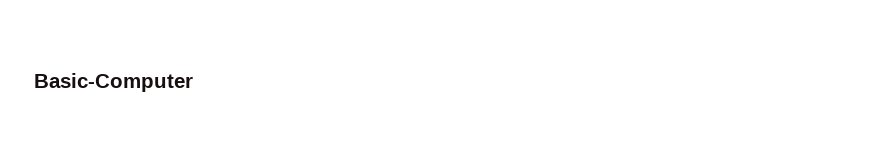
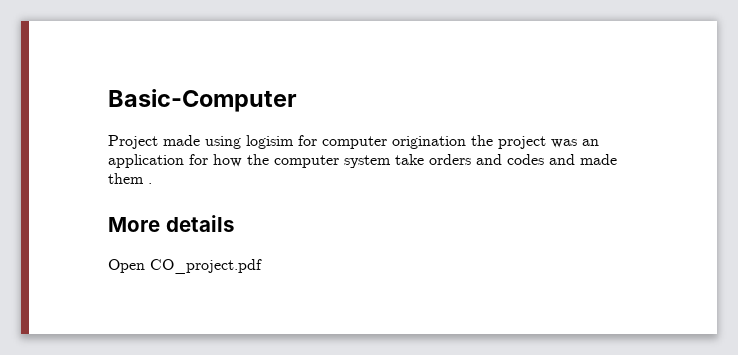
+ Project made using logisim for computer origination the project was an application for how the computer system take orders and codes and made them .
+ More details
+ Open CO_project.pdf

